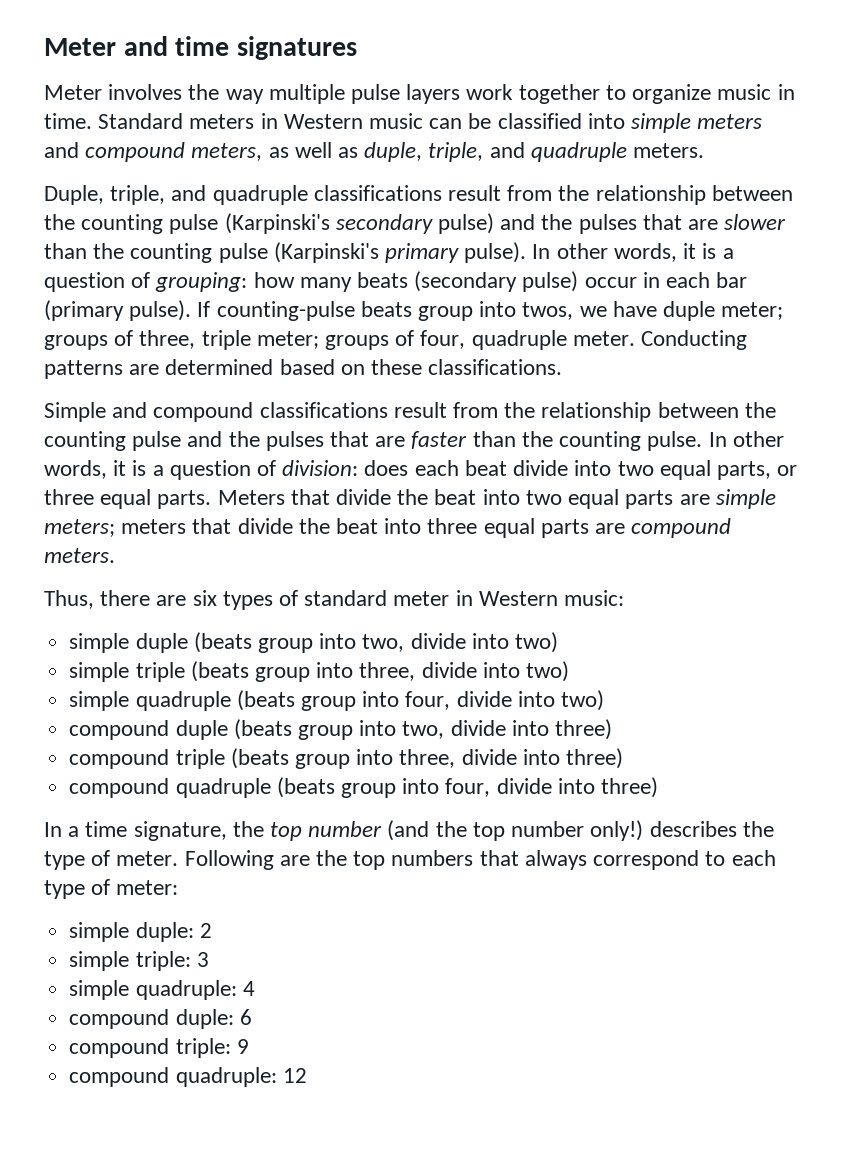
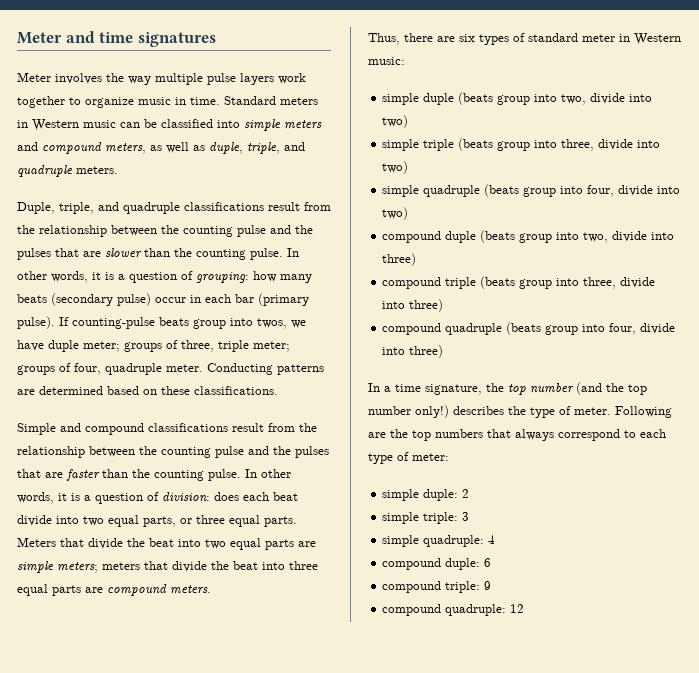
- Duple, triple, and quadruple classifications result from the relationship between the counting pulse (Karpinski's secondary pulse) and the pulses that are slower than the counting pulse (Karpinski's primary pulse).
+ Duple, triple, and quadruple classifications result from the relationship between the counting pulse and the pulses that are slower than the counting pulse.

